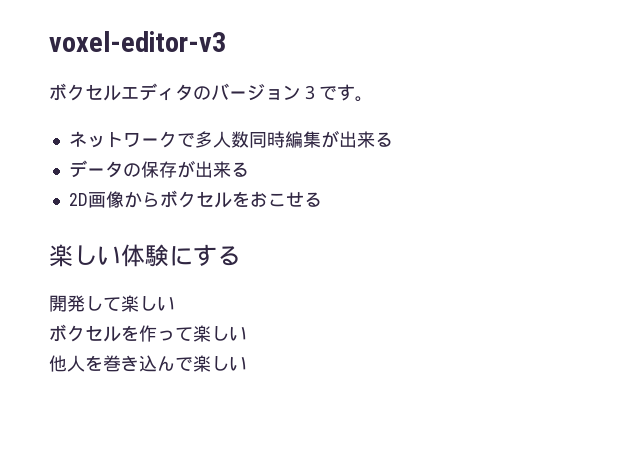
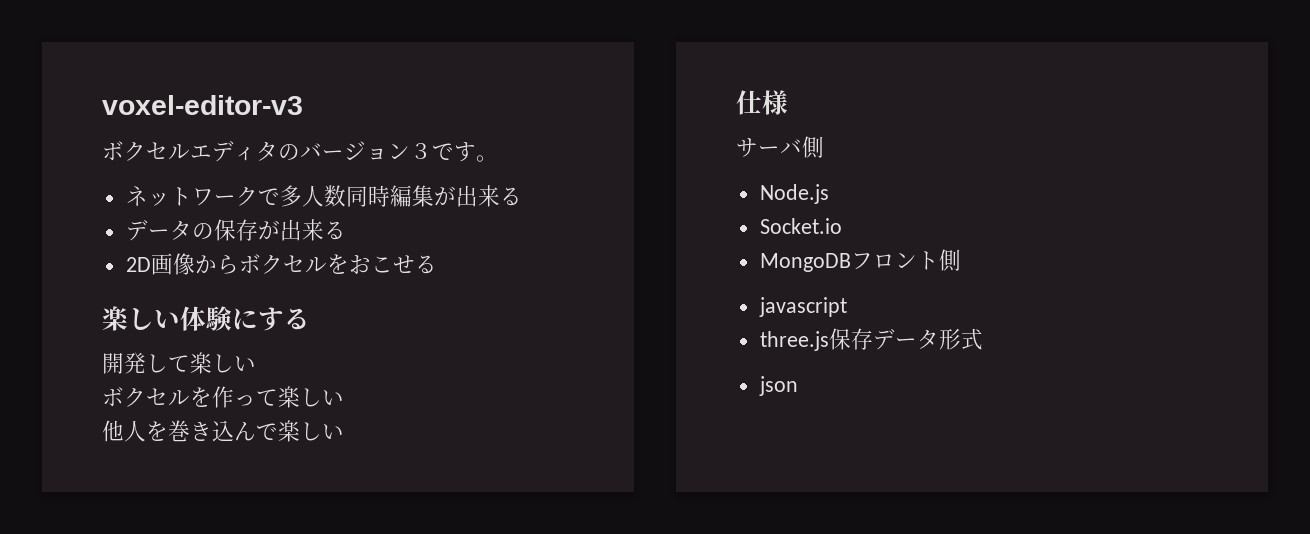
+ 仕様
+ サーバ側
+ Node.js
+ Socket.io
+ MongoDBフロント側
+ javascript
+ three.js保存データ形式
+ json

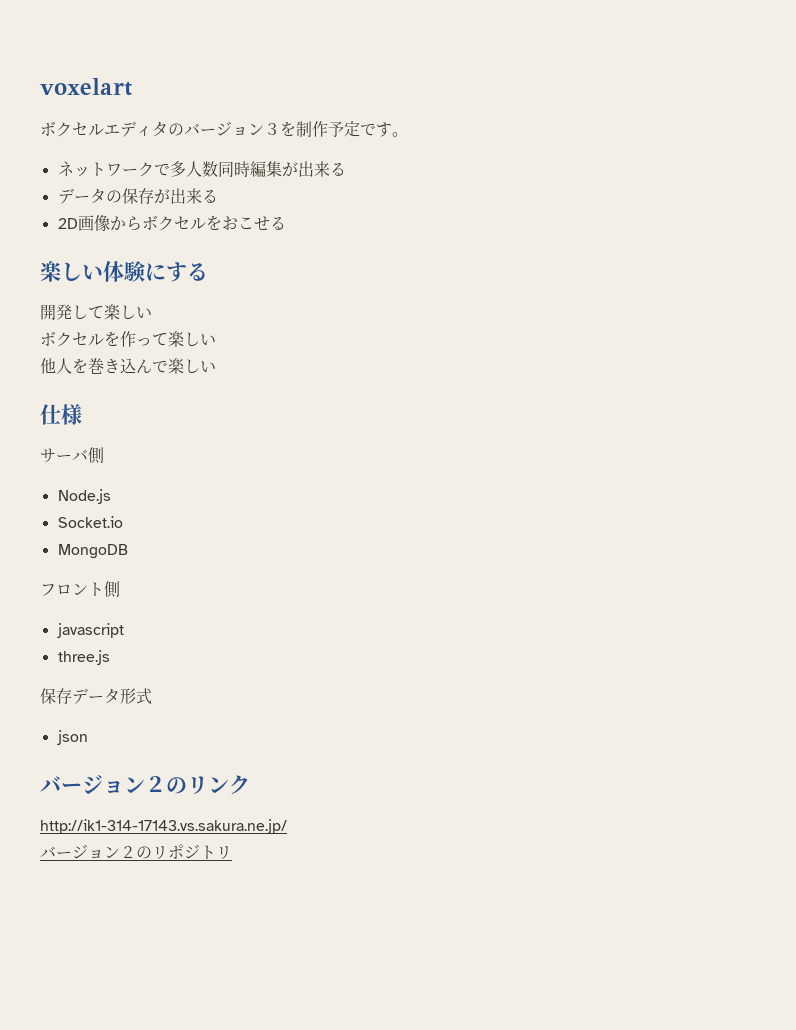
- voxel-editor-v3
+ voxelart
- ボクセルエディタのバージョン３です。
+ ボクセルエディタのバージョン３を制作予定です。
- MongoDBフロント側
+ MongoDB
+ フロント側
- three.js保存データ形式
+ three.js
+ 保存データ形式
+ バージョン２のリンク
+ http://ik1-314-17143.vs.sakura.ne.jp/
+ バージョン２のリポジトリ

